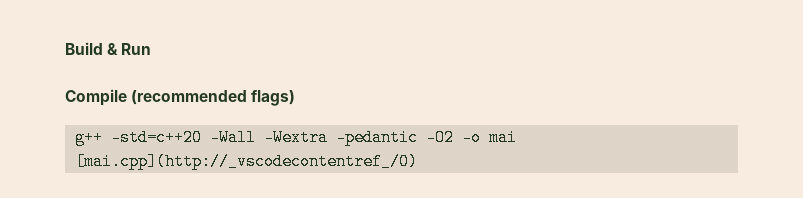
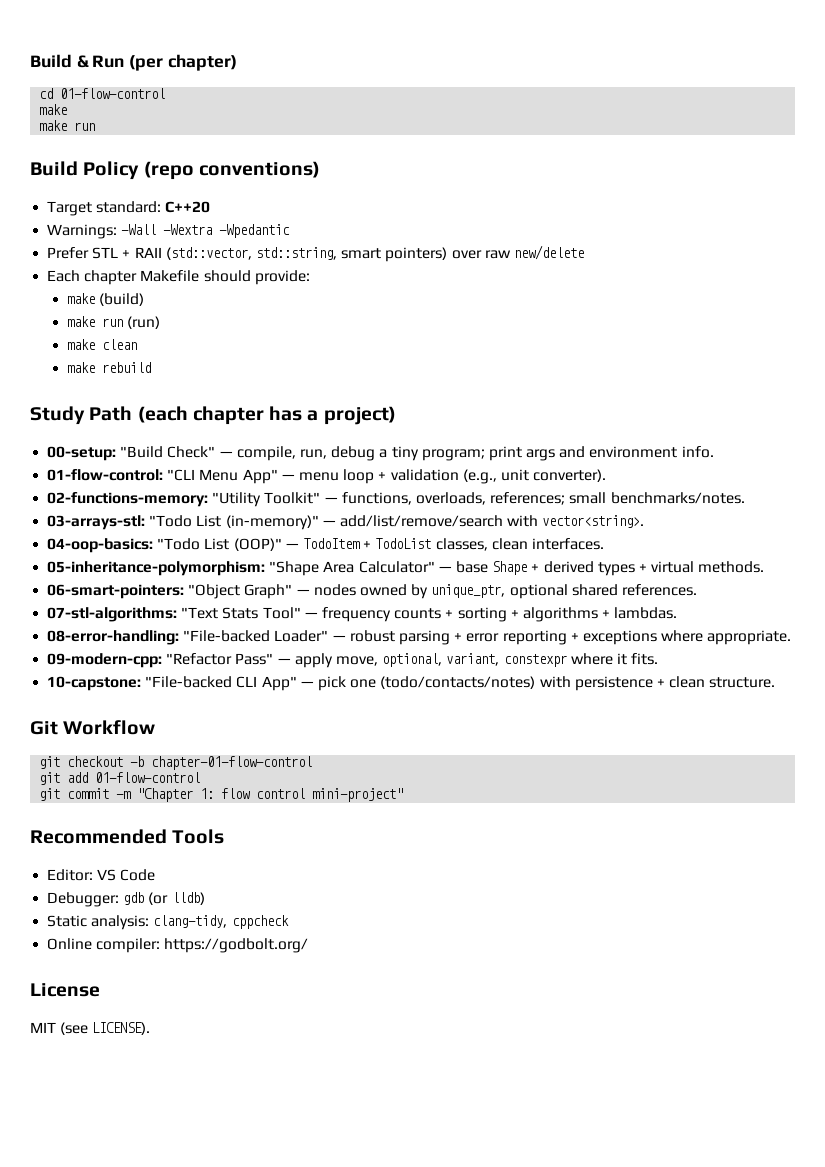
- Build & Run
- Compile (recommended flags)
- g++ -std=c++20 -Wall -Wextra -pedantic -O2 -o mai [mai.cpp](http://_vscodecontentref_/0)
+ Build & Run (per chapter)
+ cd 01-flow-control
+ make
+ make run
+ Build Policy (repo conventions)
+ Target standard: C++20
+ Warnings: -Wall -Wextra -Wpedantic
+ Prefer STL + RAII (std::vector, std::string, smart pointers) over raw new/delete
+ Each chapter Makefile should provide:
+ make (build)
+ make run (run)
+ make clean
+ make rebuild
+ Study Path (each chapter has a project)
+ 00-setup: "Build Check" — compile, run, debug a tiny program; print args and environment info.
+ 01-flow-control: "CLI Menu App" — menu loop + validation (e.g., unit converter).
+ 02-functions-memory: "Utility Toolkit" — functions, overloads, references; small benchmarks/notes.
+ 03-arrays-stl: "Todo List (in-memory)" — add/list/remove/search with vector<string>.
+ 04-oop-basics: "Todo List (OOP)" — TodoItem + TodoList classes, clean interfaces.
+ 05-inheritance-polymorphism: "Shape Area Calculator" — base Shape + derived types + virtual methods.
+ 06-smart-pointers: "Object Graph" — nodes owned by unique_ptr, optional shared references.
+ 07-stl-algorithms: "Text Stats Tool" — frequency counts + sorting + algorithms + lambdas.
+ 08-error-handling: "File-backed Loader" — robust parsing + error reporting + exceptions where appropriate.
+ 09-modern-cpp: "Refactor Pass" — apply move, optional, variant, constexpr where it fits.
+ 10-capstone: "File-backed CLI App" — pick one (todo/contacts/notes) with persistence + clean structure.
+ Git Workflow
+ git checkout -b chapter-01-flow-control
+ git add 01-flow-control
+ git commit -m "Chapter 1: flow control mini-project"
+ Recommended Tools
+ Editor: VS Code
+ Debugger: gdb (or lldb)
+ Static analysis: clang-tidy, cppcheck
+ Online compiler: https://godbolt.org/
+ License
+ MIT (see LICENSE).

